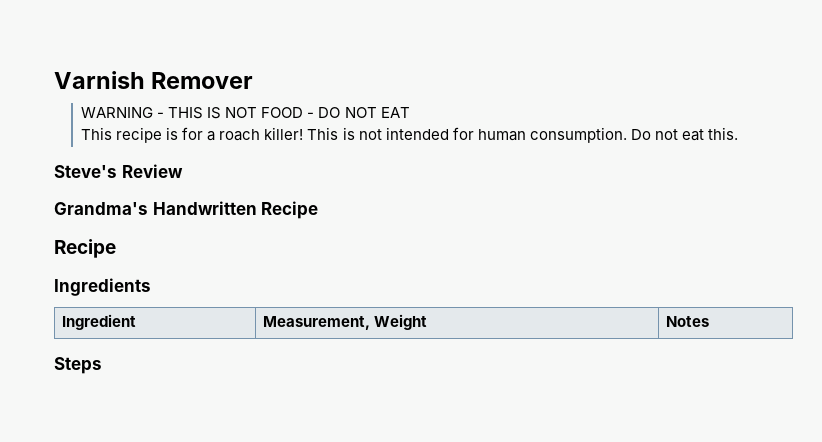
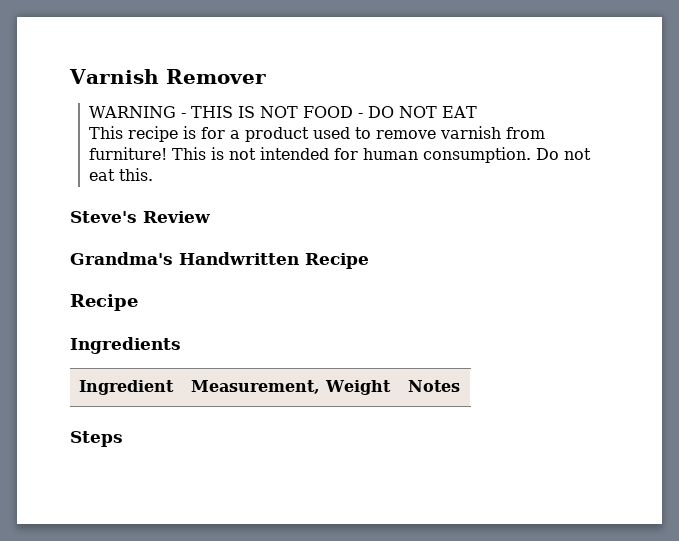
- This recipe is for a roach killer!
+ This recipe is for a product used to remove varnish from furniture!

